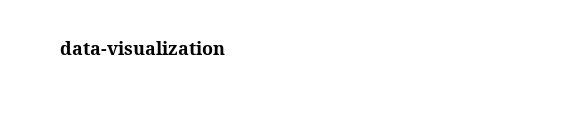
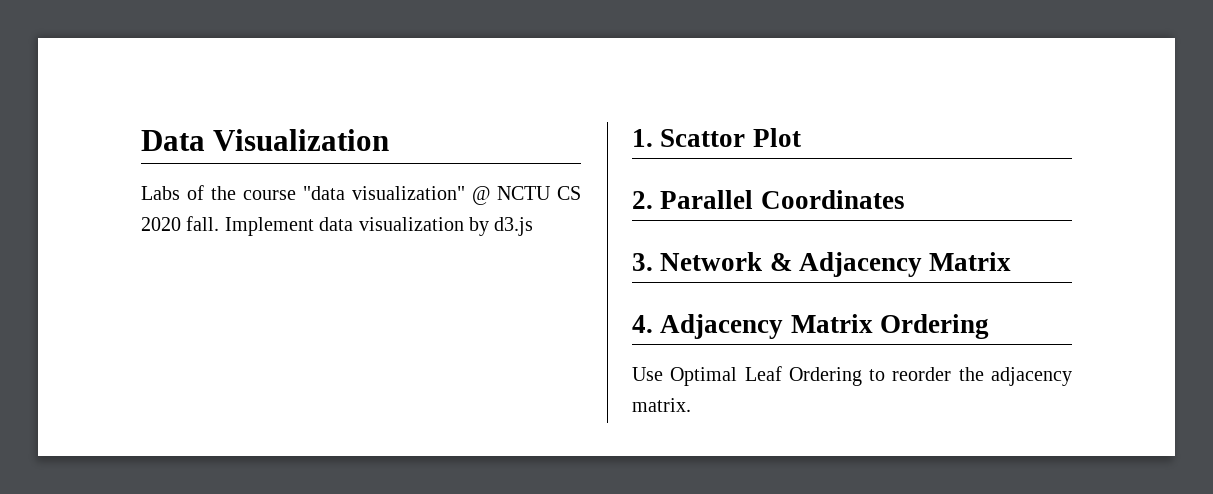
- data-visualization
+ Data Visualization
+ Labs of the course "data visualization" @ NCTU CS 2020 fall. Implement data visualization by d3.js
+ 1. Scattor Plot
+ 2. Parallel Coordinates
+ 3. Network & Adjacency Matrix
+ 4. Adjacency Matrix Ordering
+ Use Optimal Leaf Ordering to reorder the adjacency matrix.

